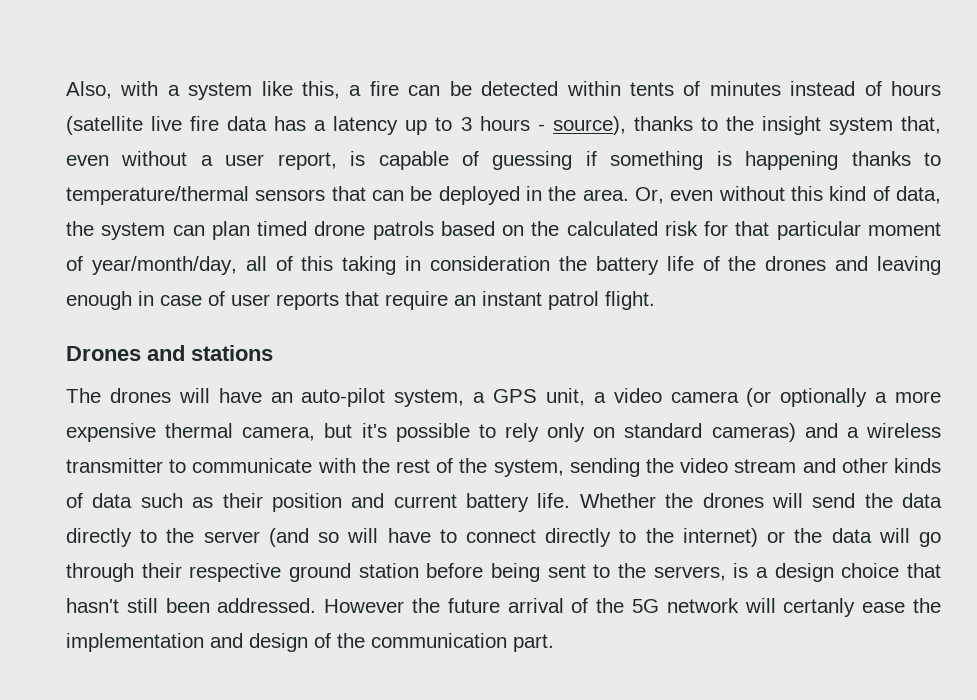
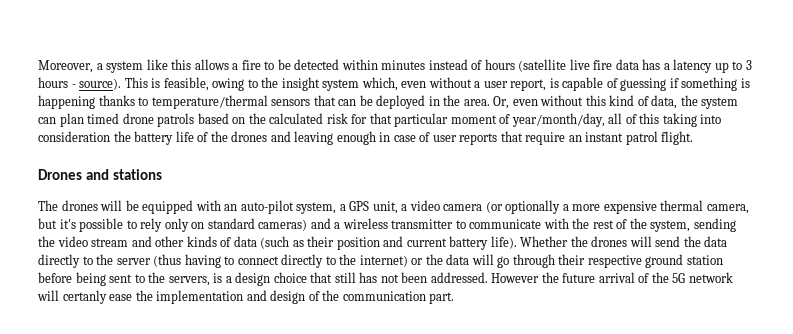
- Also, with a system like this, a fire can be detected within tents of minutes instead of hours (satellite live fire data has a latency up to 3 hours - source), thanks to the insight system that, even without a user report, is capable of guessing if something is happening thanks to temperature/thermal sensors that can be deployed in the area.
+ Moreover, a system like this allows a fire to be detected within minutes instead of hours (satellite live fire data has a latency up to 3 hours - source). This is feasible, owing to the insight system which, even without a user report, is capable of guessing if something is happening thanks to temperature/thermal sensors that can be deployed in the area.
- Or, even without this kind of data, the system can plan timed drone patrols based on the calculated risk for that particular moment of year/month/day, all of this taking in consideration the battery life of the drones and leaving enough in case of user reports that require an instant patrol flight.
+ Or, even without this kind of data, the system can plan timed drone patrols based on the calculated risk for that particular moment of year/month/day, all of this taking into consideration the battery life of the drones and leaving enough in case of user reports that require an instant patrol flight.
- The drones will have an auto-pilot system, a GPS unit, a video camera (or optionally a more expensive thermal camera, but it's possible to rely only on standard cameras) and a wireless transmitter to communicate with the rest of the system, sending the video stream and other kinds of data such as their position and current battery life.
+ The drones will be equipped with an auto-pilot system, a GPS unit, a video camera (or optionally a more expensive thermal camera, but it's possible to rely only on standard cameras) and a wireless transmitter to communicate with the rest of the system, sending the video stream and other kinds of data (such as their position and current battery life).
- Whether the drones will send the data directly to the server (and so will have to connect directly to the internet) or the data will go through their respective ground station before being sent to the servers, is a design choice that hasn't still been addressed.
+ Whether the drones will send the data directly to the server (thus having to connect directly to the internet) or the data will go through their respective ground station before being sent to the servers, is a design choice that still has not been addressed.

